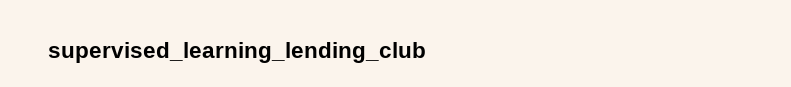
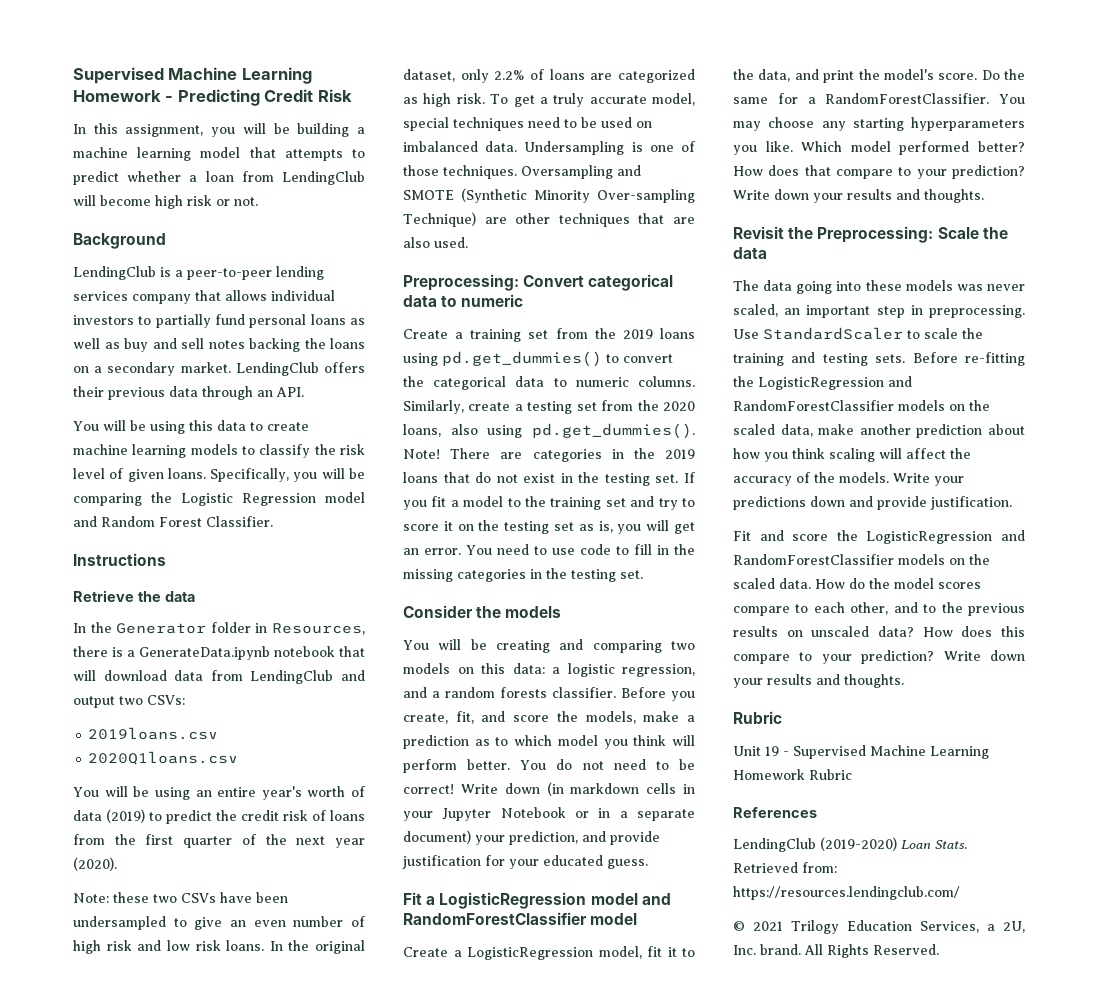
- supervised_learning_lending_club
+ Supervised Machine Learning Homework - Predicting Credit Risk
+ In this assignment, you will be building a machine learning model that attempts to predict whether a loan from LendingClub will become high risk or not.
+ Background
+ LendingClub is a peer-to-peer lending services company that allows individual investors to partially fund personal loans as well as buy and sell notes backing the loans on a secondary market. LendingClub offers their previous data through an API.
+ You will be using this data to create machine learning models to classify the risk level of given loans. Specifically, you will be comparing the Logistic Regression model and Random Forest Classifier.
+ Instructions
+ Retrieve the data
+ In the Generator folder in Resources, there is a GenerateData.ipynb notebook that will download data from LendingClub and output two CSVs:
+ 2019loans.csv
+ 2020Q1loans.csv
+ You will be using an entire year's worth of data (2019) to predict the credit risk of loans from the first quarter of the next year (2020).
+ Note: these two CSVs have been undersampled to give an even number of high risk and low risk loans. In the original dataset, only 2.2% of loans are categorized as high risk. To get a truly accurate model, special techniques need to be used on imbalanced data. Undersampling is one of those techniques. Oversampling and SMOTE (Synthetic Minority Over-sampling Technique) are other techniques that are also used.
+ Preprocessing: Convert categorical data to numeric
+ Create a training set from the 2019 loans using pd.get_dummies() to convert the categorical data to numeric columns. Similarly, create a testing set from the 2020 loans, also using pd.get_dummies(). Note! There are categories in the 2019 loans that do not exist in the testing set. If you fit a model to the training set and try to score it on the testing set as is, you will get an error. You need to use code to fill in the missing categories in the testing set.
+ Consider the models
+ You will be creating and comparing two models on this data: a logistic regression, and a random forests classifier. Before you create, fit, and score the models, make a prediction as to which model you think will perform better. You do not need to be correct! Write down (in markdown cells in your Jupyter Notebook or in a separate document) your prediction, and provide justification for your educated guess.
+ Fit a LogisticRegression model and RandomForestClassifier model
+ Create a LogisticRegression model, fit it to the data, and print the model's score. Do the same for a RandomForestClassifier. You may choose any starting hyperparameters you like. Which model performed better? How does that compare to your prediction? Write down your results and thoughts.
+ Revisit the Preprocessing: Scale the data
+ The data going into these models was never scaled, an important step in preprocessing. Use StandardScaler to scale the training and testing sets. Before re-fitting the LogisticRegression and RandomForestClassifier models on the scaled data, make another prediction about how you think scaling will affect the accuracy of the models. Write your predictions down and provide justification.
+ Fit and score the LogisticRegression and RandomForestClassifier models on the scaled data. How do the model scores compare to each other, and to the previous results on unscaled data? How does this compare to your prediction? Write down your results and thoughts.
+ Rubric
+ Unit 19 - Supervised Machine Learning Homework Rubric
+ References
+ LendingClub (2019-2020) Loan Stats. Retrieved from: https://resources.lendingclub.com/
+ © 2021 Trilogy Education Services, a 2U, Inc. brand. All Rights Reserved.

